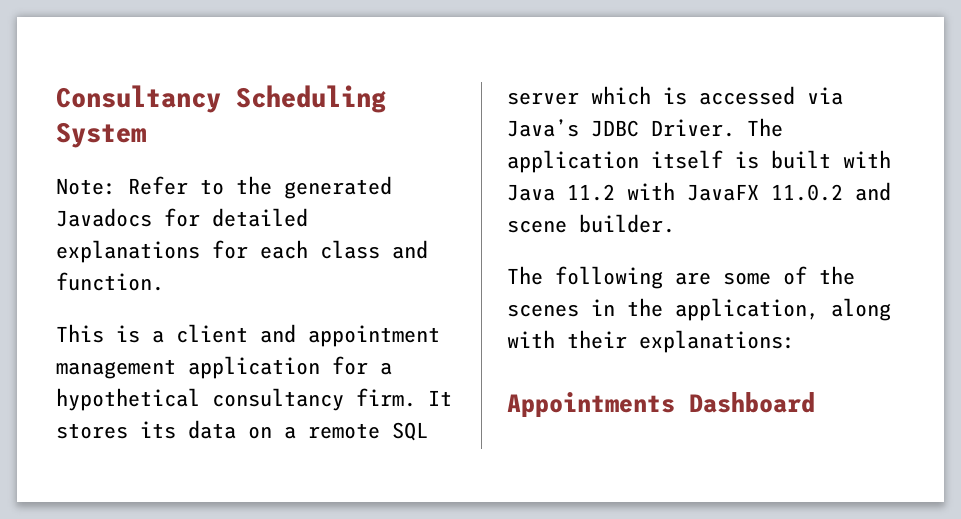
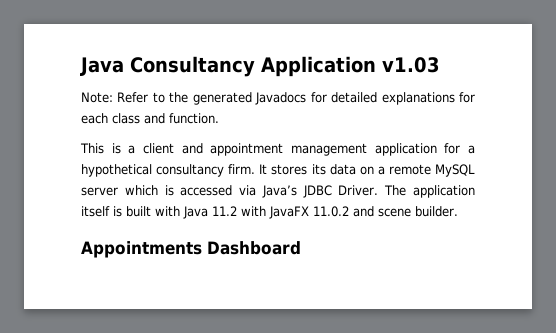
- Consultancy Scheduling System
+ Java Consultancy Application v1.03
- It stores its data on a remote SQL server which is accessed via Java’s JDBC Driver.
+ It stores its data on a remote MySQL server which is accessed via Java’s JDBC Driver.
- The following are some of the scenes in the application, along with their explanations:

